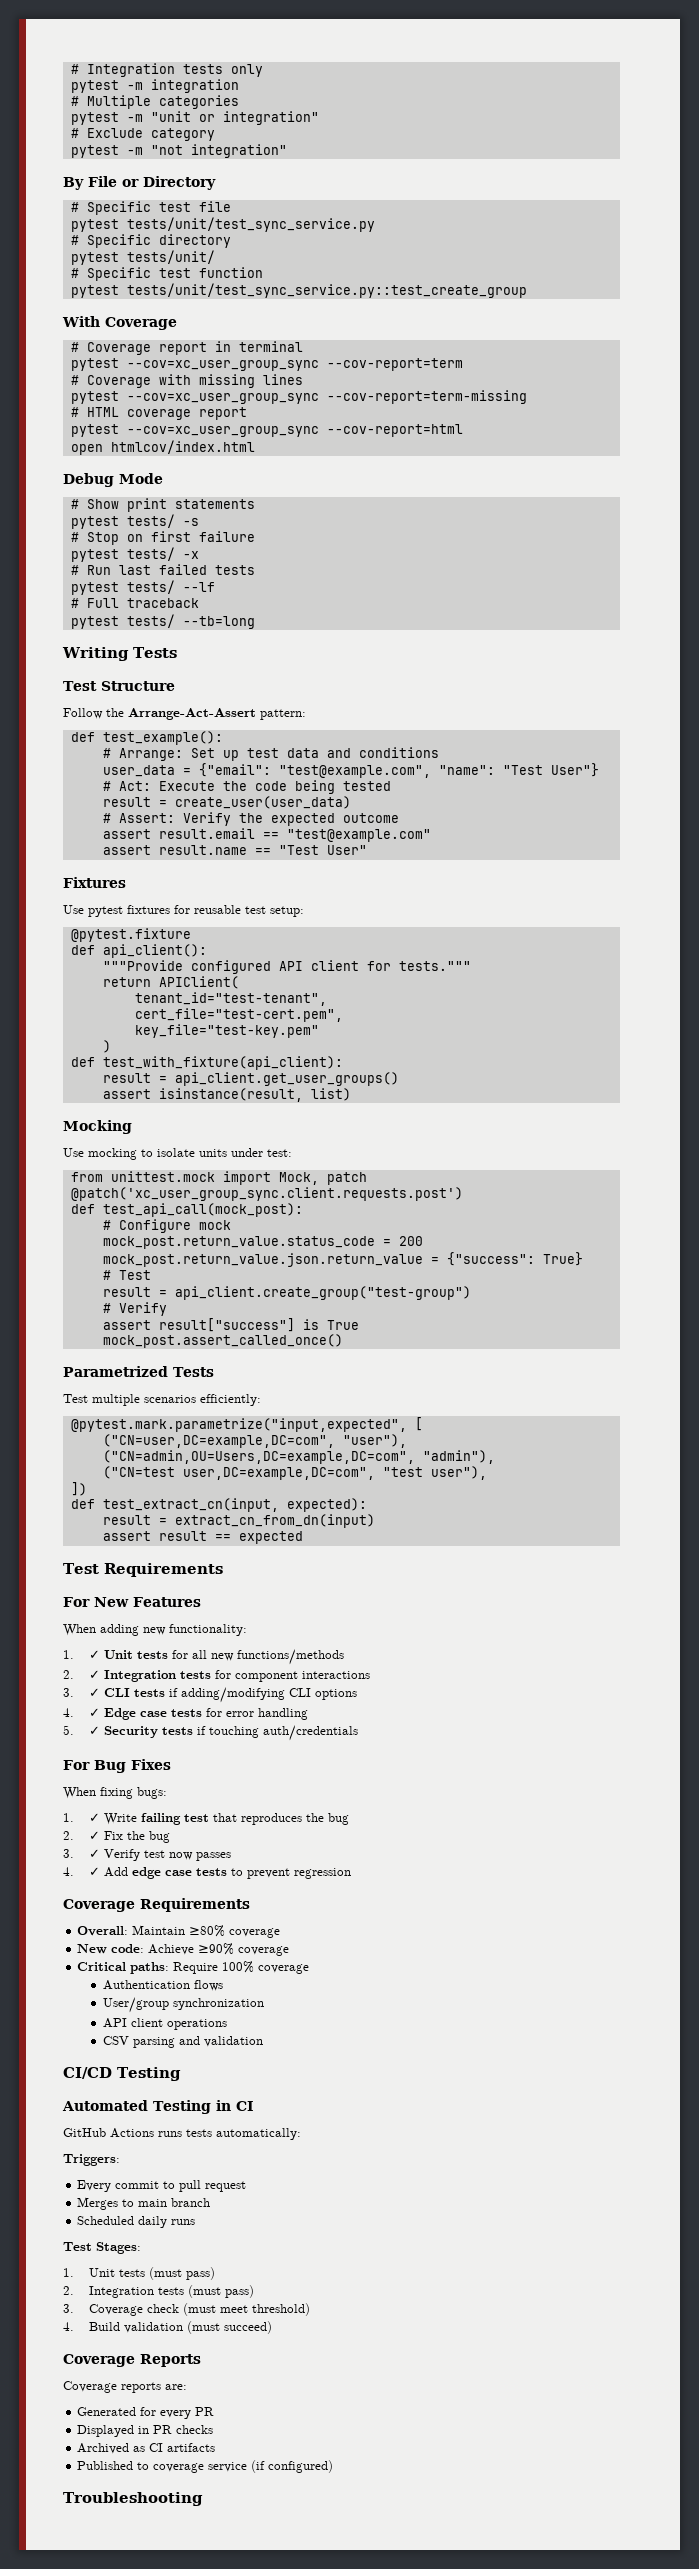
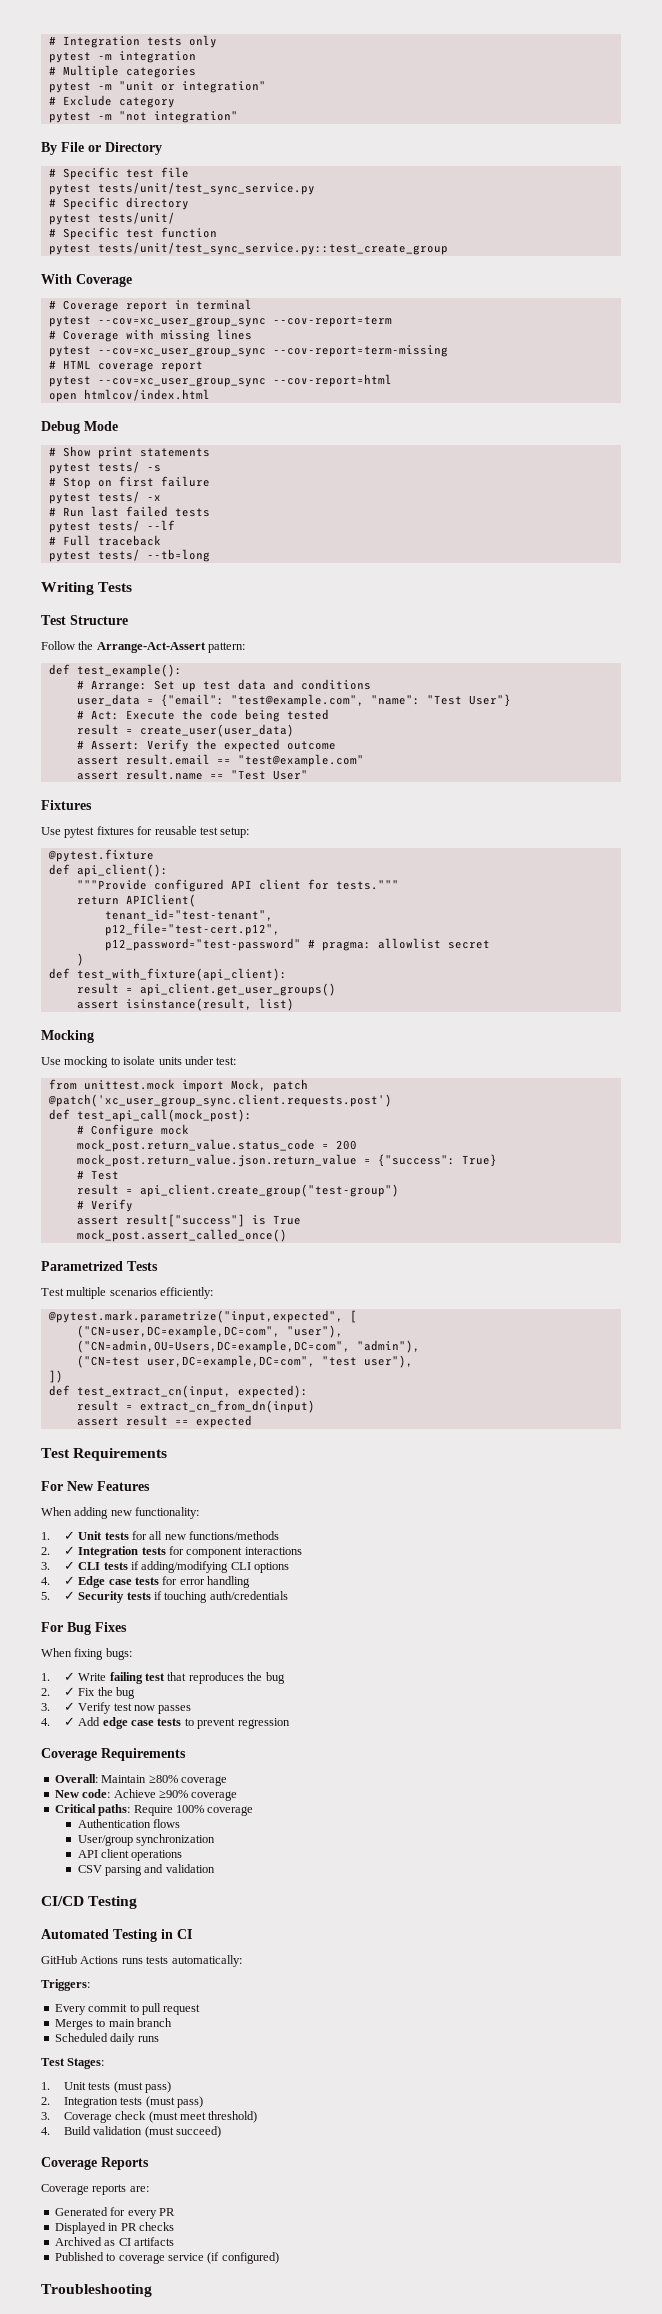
- cert_file="test-cert.pem",
- key_file="test-key.pem"
+ p12_file="test-cert.p12",
+ p12_password="test-password" # pragma: allowlist secret

